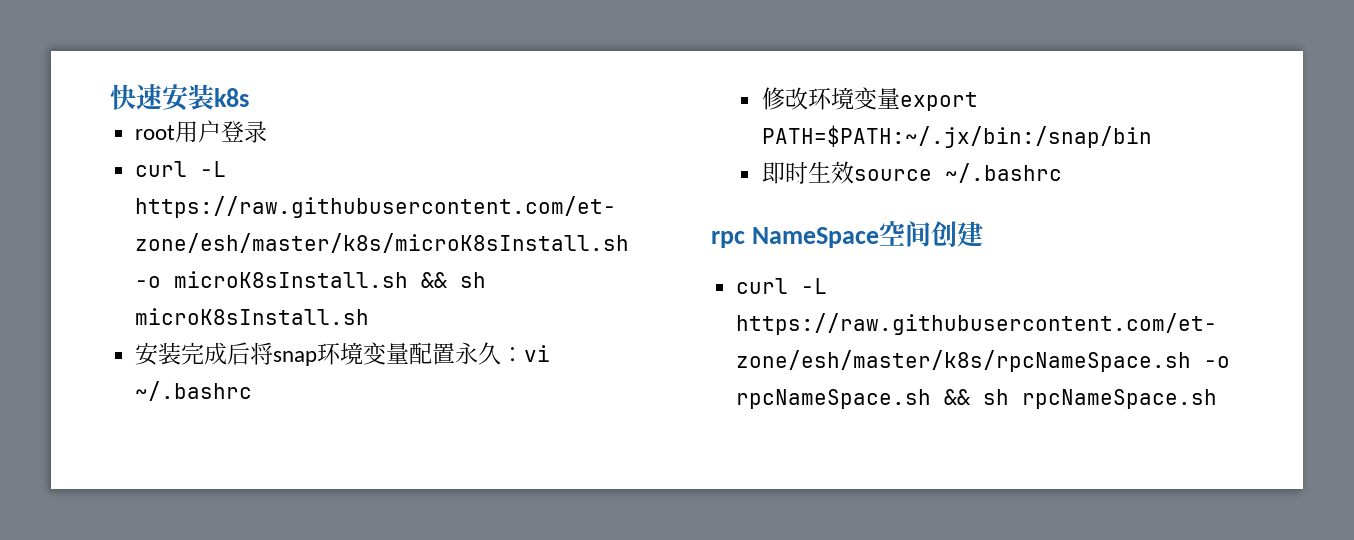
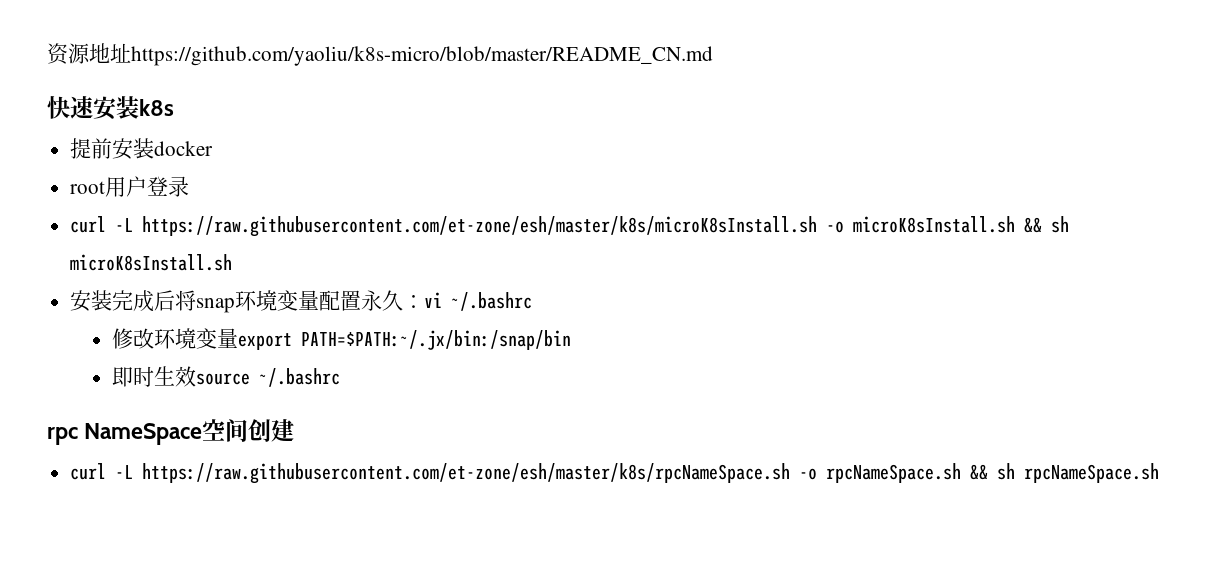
+ 资源地址https://github.com/yaoliu/k8s-micro/blob/master/README_CN.md
+ 提前安装docker

